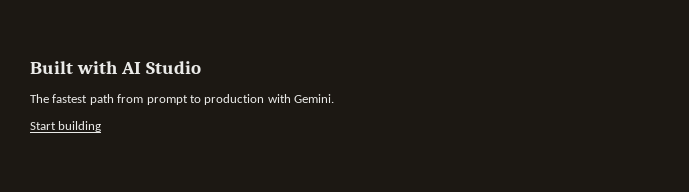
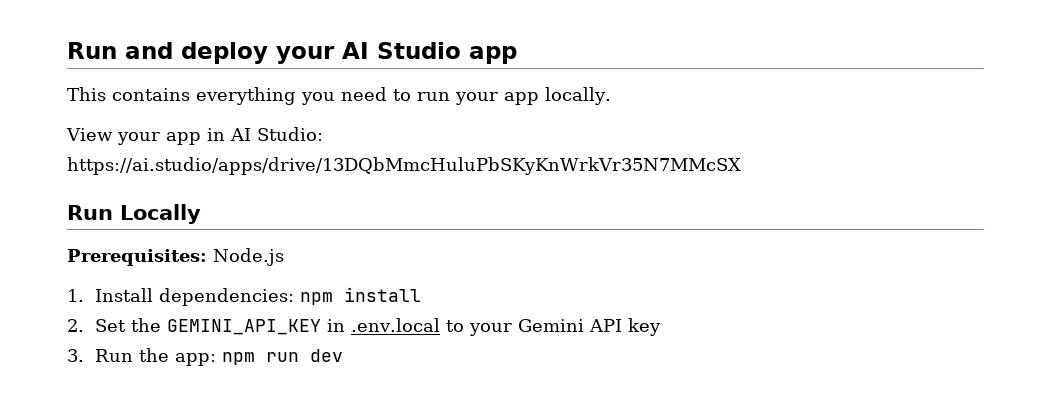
- Built with AI Studio
- The fastest path from prompt to production with Gemini.
- Start building
+ Run and deploy your AI Studio app
+ This contains everything you need to run your app locally.
+ View your app in AI Studio: https://ai.studio/apps/drive/13DQbMmcHuluPbSKyKnWrkVr35N7MMcSX
+ Run Locally
+ Prerequisites: Node.js
+ 1. Install dependencies: npm install
+ 2. Set the GEMINI_API_KEY in .env.local to your Gemini API key
+ 3. Run the app: npm run dev

